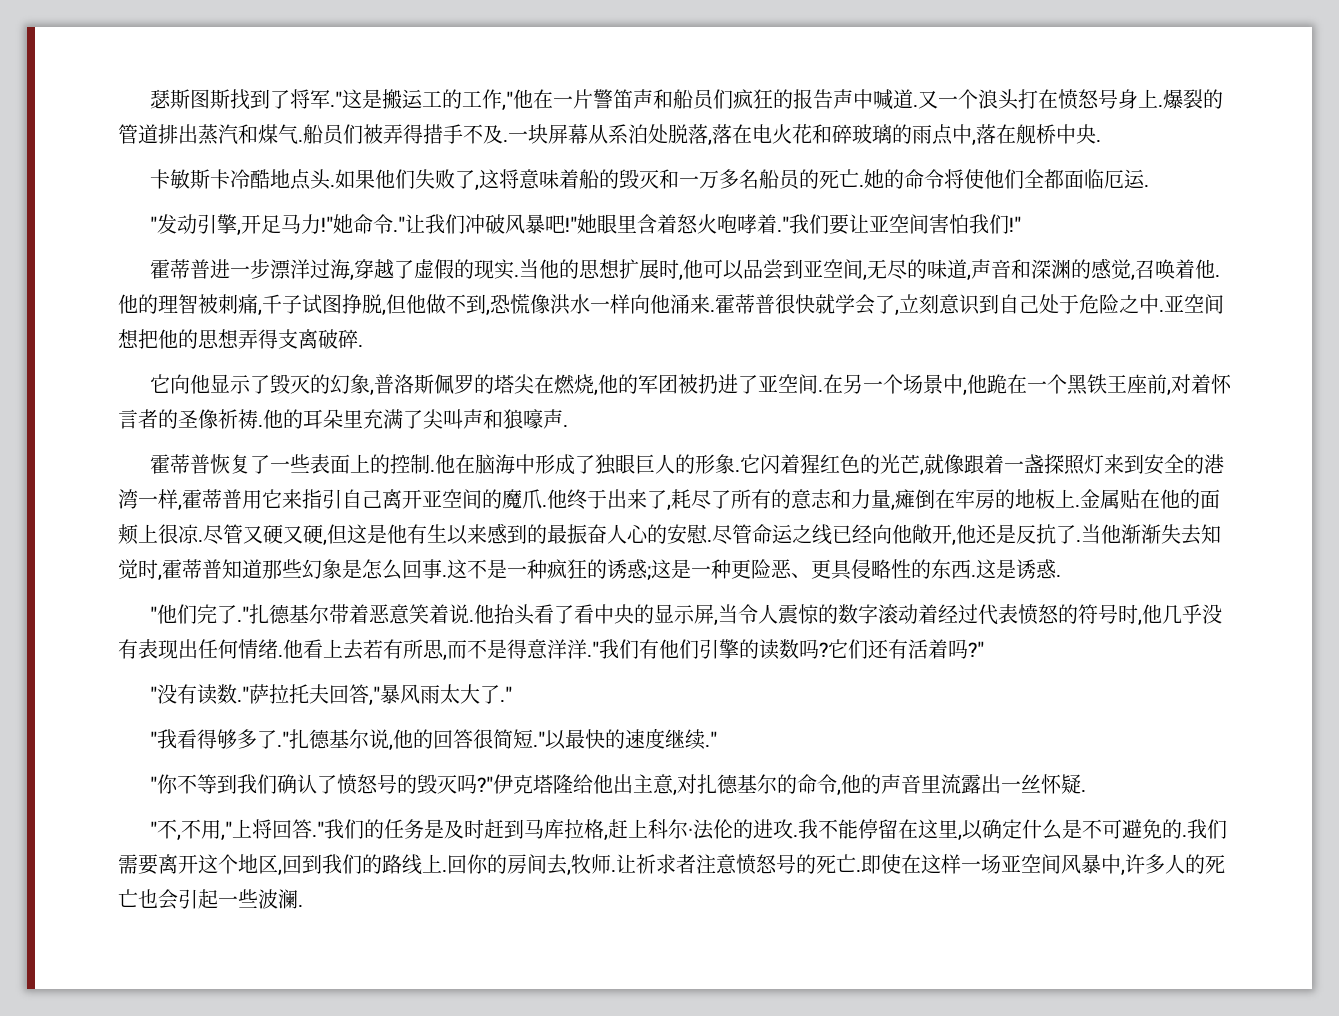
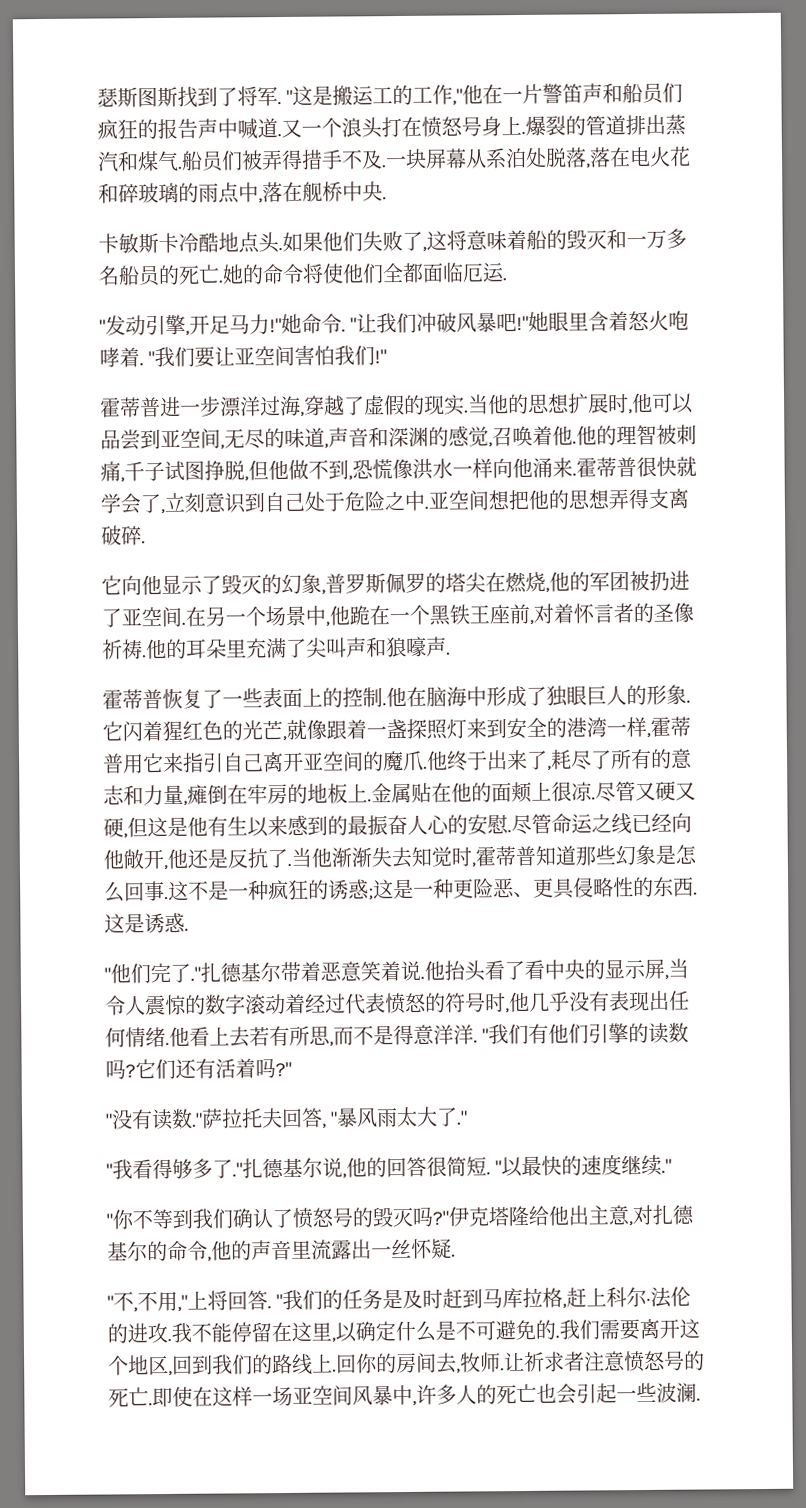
- 瑟斯图斯找到了将军."这是搬运工的工作,"他在一片警笛声和船员们疯狂的报告声中喊道.
+ 瑟斯图斯找到了将军. "这是搬运工的工作,"他在一片警笛声和船员们疯狂的报告声中喊道.
- 她命令."让我们冲破风暴吧!"
+ 她命令. "让我们冲破风暴吧!"
- 她眼里含着怒火咆哮着."我们要让亚空间害怕我们!"
+ 她眼里含着怒火咆哮着. "我们要让亚空间害怕我们!"
- 它向他显示了毁灭的幻象,普洛斯佩罗的塔尖在燃烧,他的军团被扔进了亚空间.
+ 它向他显示了毁灭的幻象,普罗斯佩罗的塔尖在燃烧,他的军团被扔进了亚空间.
- 他看上去若有所思,而不是得意洋洋."我们有他们引擎的读数吗?
+ 他看上去若有所思,而不是得意洋洋. "我们有他们引擎的读数吗?
- 萨拉托夫回答,"暴风雨太大了."
+ 萨拉托夫回答, "暴风雨太大了."
- 扎德基尔说,他的回答很简短."以最快的速度继续."
+ 扎德基尔说,他的回答很简短. "以最快的速度继续."
- "不,不用,"上将回答."我们的任务是及时赶到马库拉格,赶上科尔·法伦的进攻.
+ "不,不用,"上将回答. "我们的任务是及时赶到马库拉格,赶上科尔·法伦的进攻.

